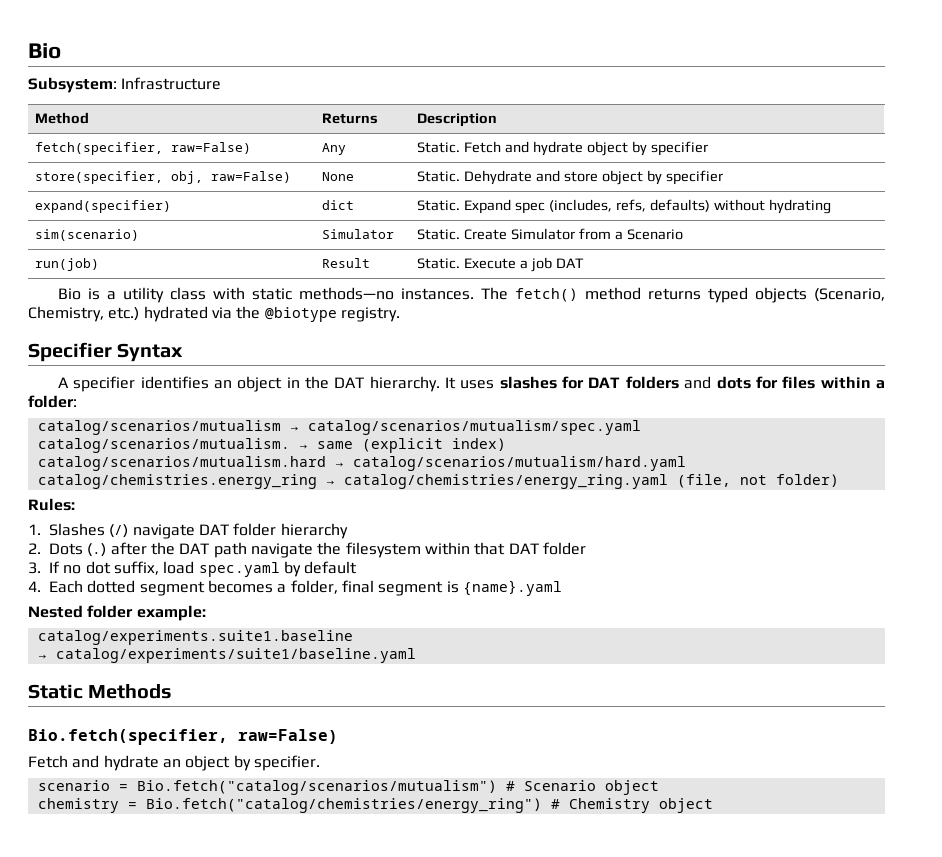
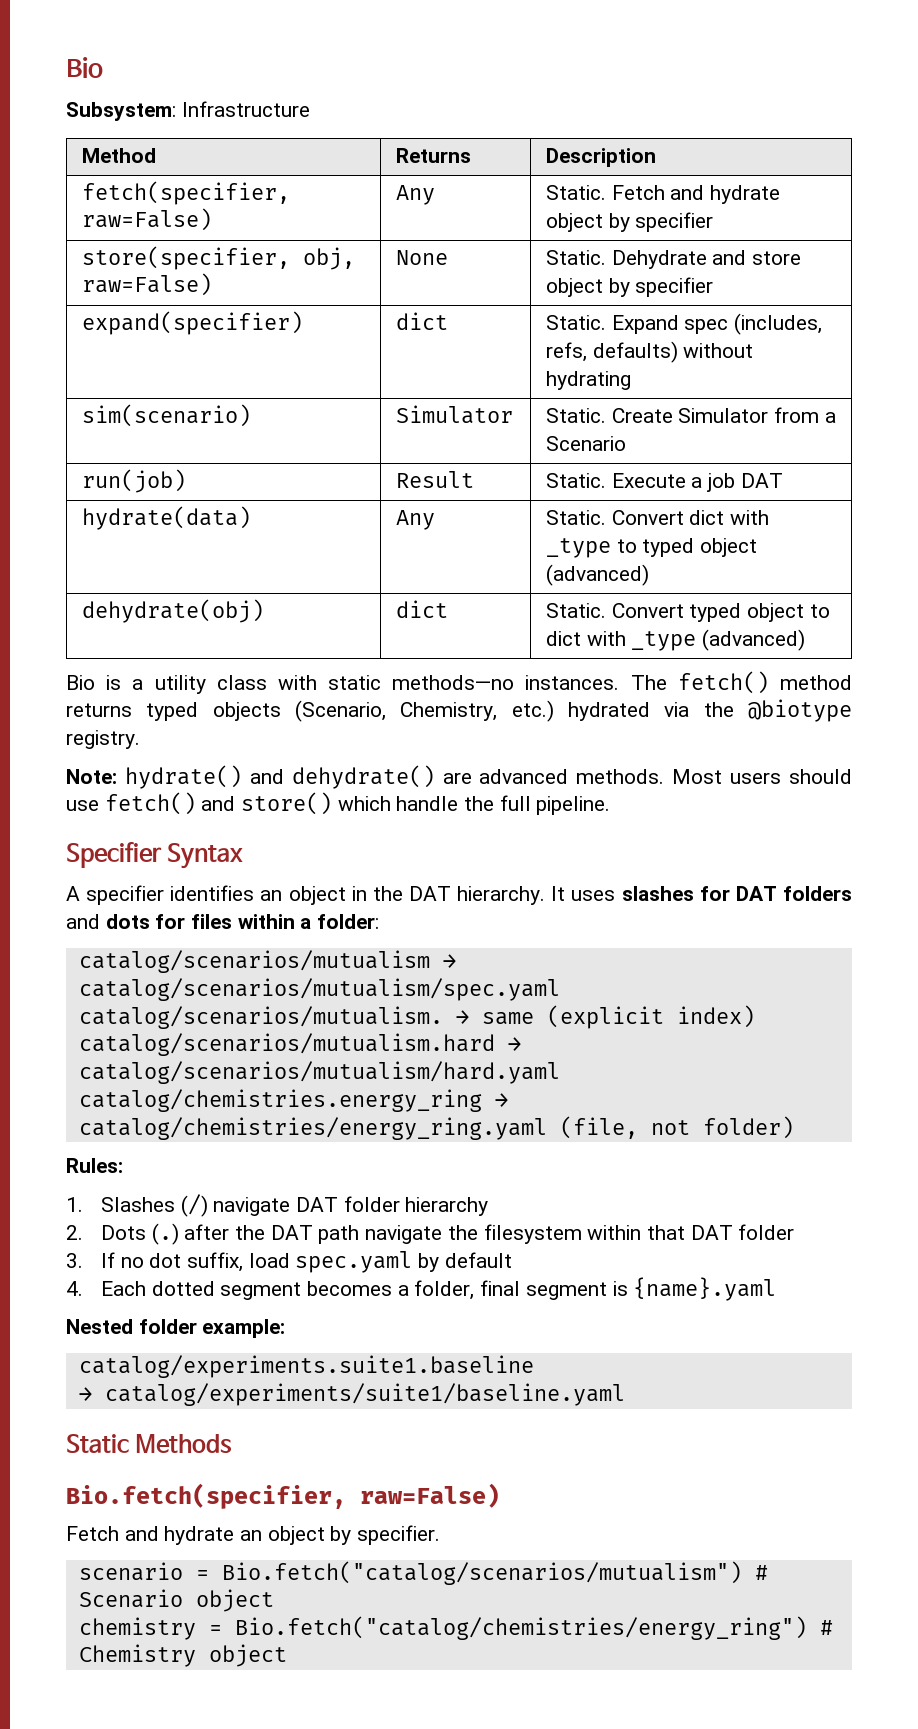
+ hydrate(data) | Any | Static. Convert dict with _type to typed object (advanced)
+ dehydrate(obj) | dict | Static. Convert typed object to dict with _type (advanced)
+ Note: hydrate() and dehydrate() are advanced methods. Most users should use fetch() and store() which handle the full pipeline.

